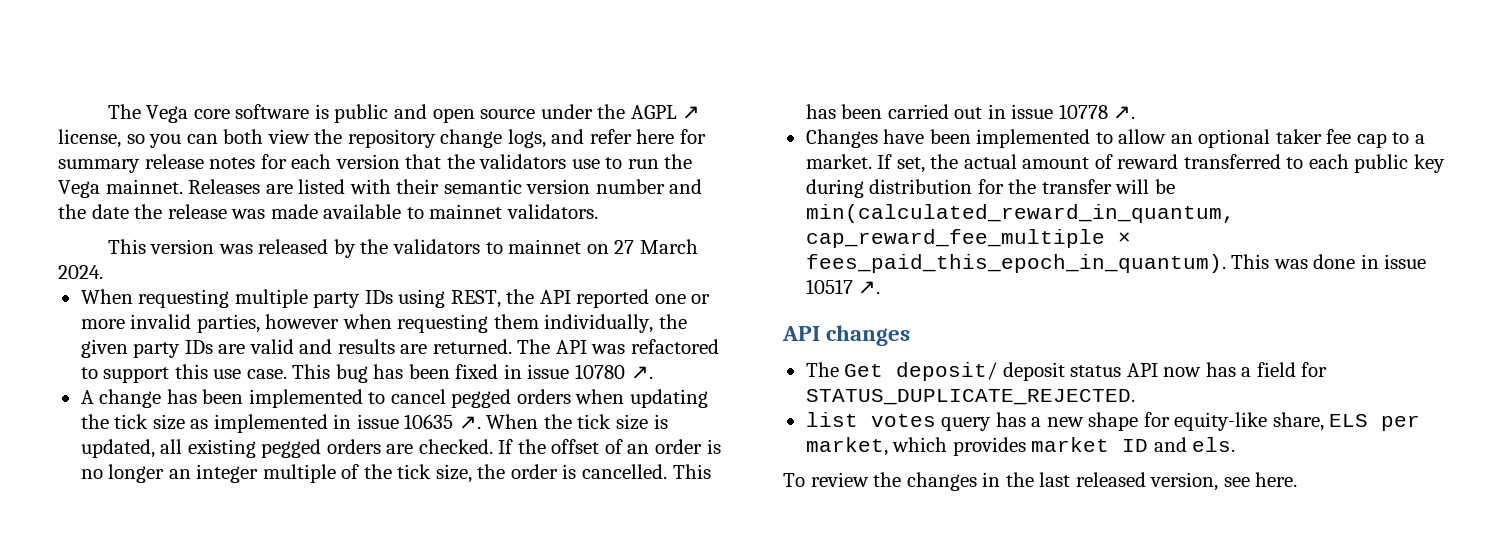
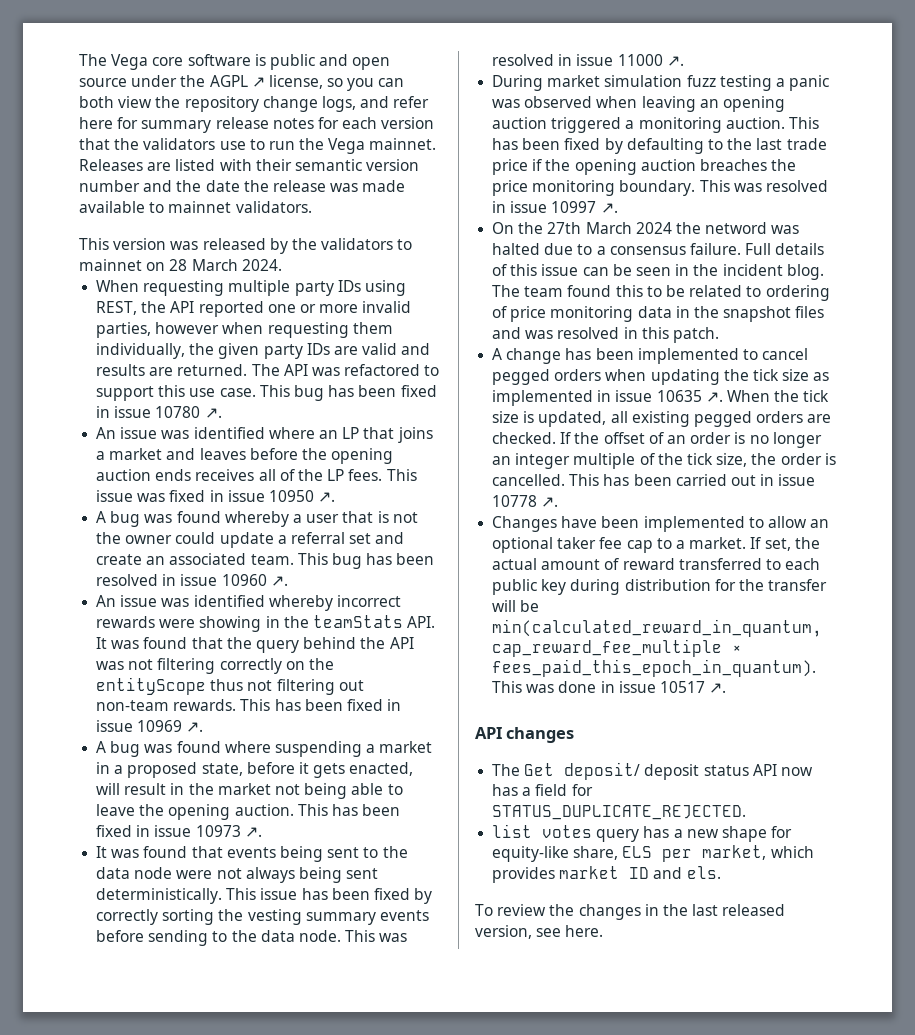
- This version was released by the validators to mainnet on 27 March 2024.
+ This version was released by the validators to mainnet on 28 March 2024.
+ An issue was identified where an LP that joins a market and leaves before the opening auction ends receives all of the LP fees. This issue was fixed in issue 10950 ↗.
+ A bug was found whereby a user that is not the owner could update a referral set and create an associated team. This bug has been resolved in issue 10960 ↗.
+ An issue was identified whereby incorrect rewards were showing in the teamStats API. It was found that the query behind the API was not filtering correctly on the entityScope thus not filtering out non-team rewards. This has been fixed in issue 10969 ↗.
+ A bug was found where suspending a market in a proposed state, before it gets enacted, will result in the market not being able to leave the opening auction. This has been fixed in issue 10973 ↗.
+ It was found that events being sent to the data node were not always being sent deterministically. This issue has been fixed by correctly sorting the vesting summary events before sending to the data node. This was resolved in issue 11000 ↗.
+ During market simulation fuzz testing a panic was observed when leaving an opening auction triggered a monitoring auction. This has been fixed by defaulting to the last trade price if the opening auction breaches the price monitoring boundary. This was resolved in issue 10997 ↗.
+ On the 27th March 2024 the netword was halted due to a consensus failure. Full details of this issue can be seen in the incident blog. The team found this to be related to ordering of price monitoring data in the snapshot files and was resolved in this patch.

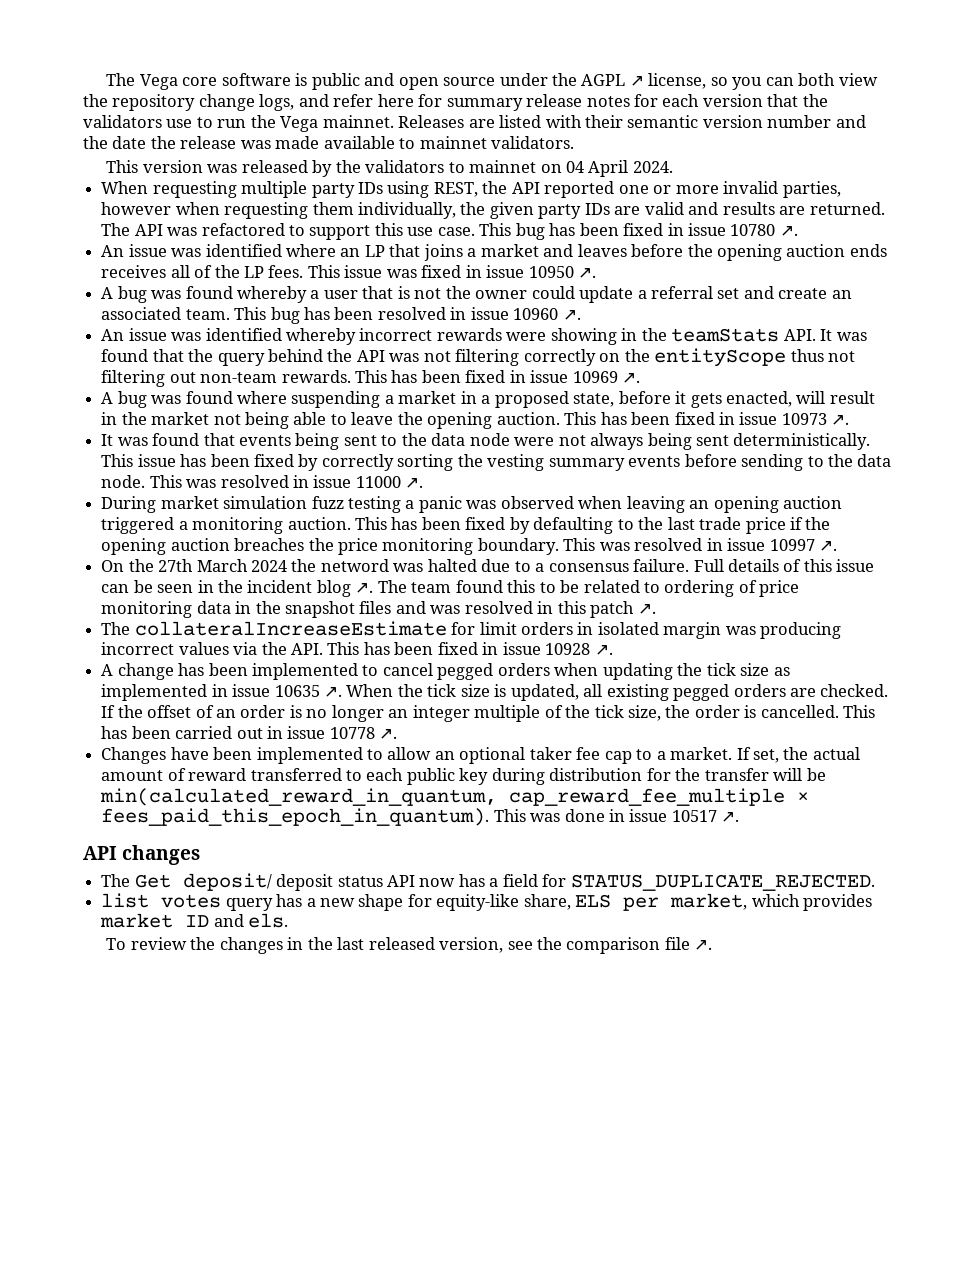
- This version was released by the validators to mainnet on 28 March 2024.
+ This version was released by the validators to mainnet on 04 April 2024.
- Full details of this issue can be seen in the incident blog.
+ Full details of this issue can be seen in the incident blog ↗.
- The team found this to be related to ordering of price monitoring data in the snapshot files and was resolved in this patch.
+ The team found this to be related to ordering of price monitoring data in the snapshot files and was resolved in this patch ↗.
+ The collateralIncreaseEstimate for limit orders in isolated margin was producing incorrect values via the API. This has been fixed in issue 10928 ↗.
- To review the changes in the last released version, see here.
+ To review the changes in the last released version, see the comparison file ↗.

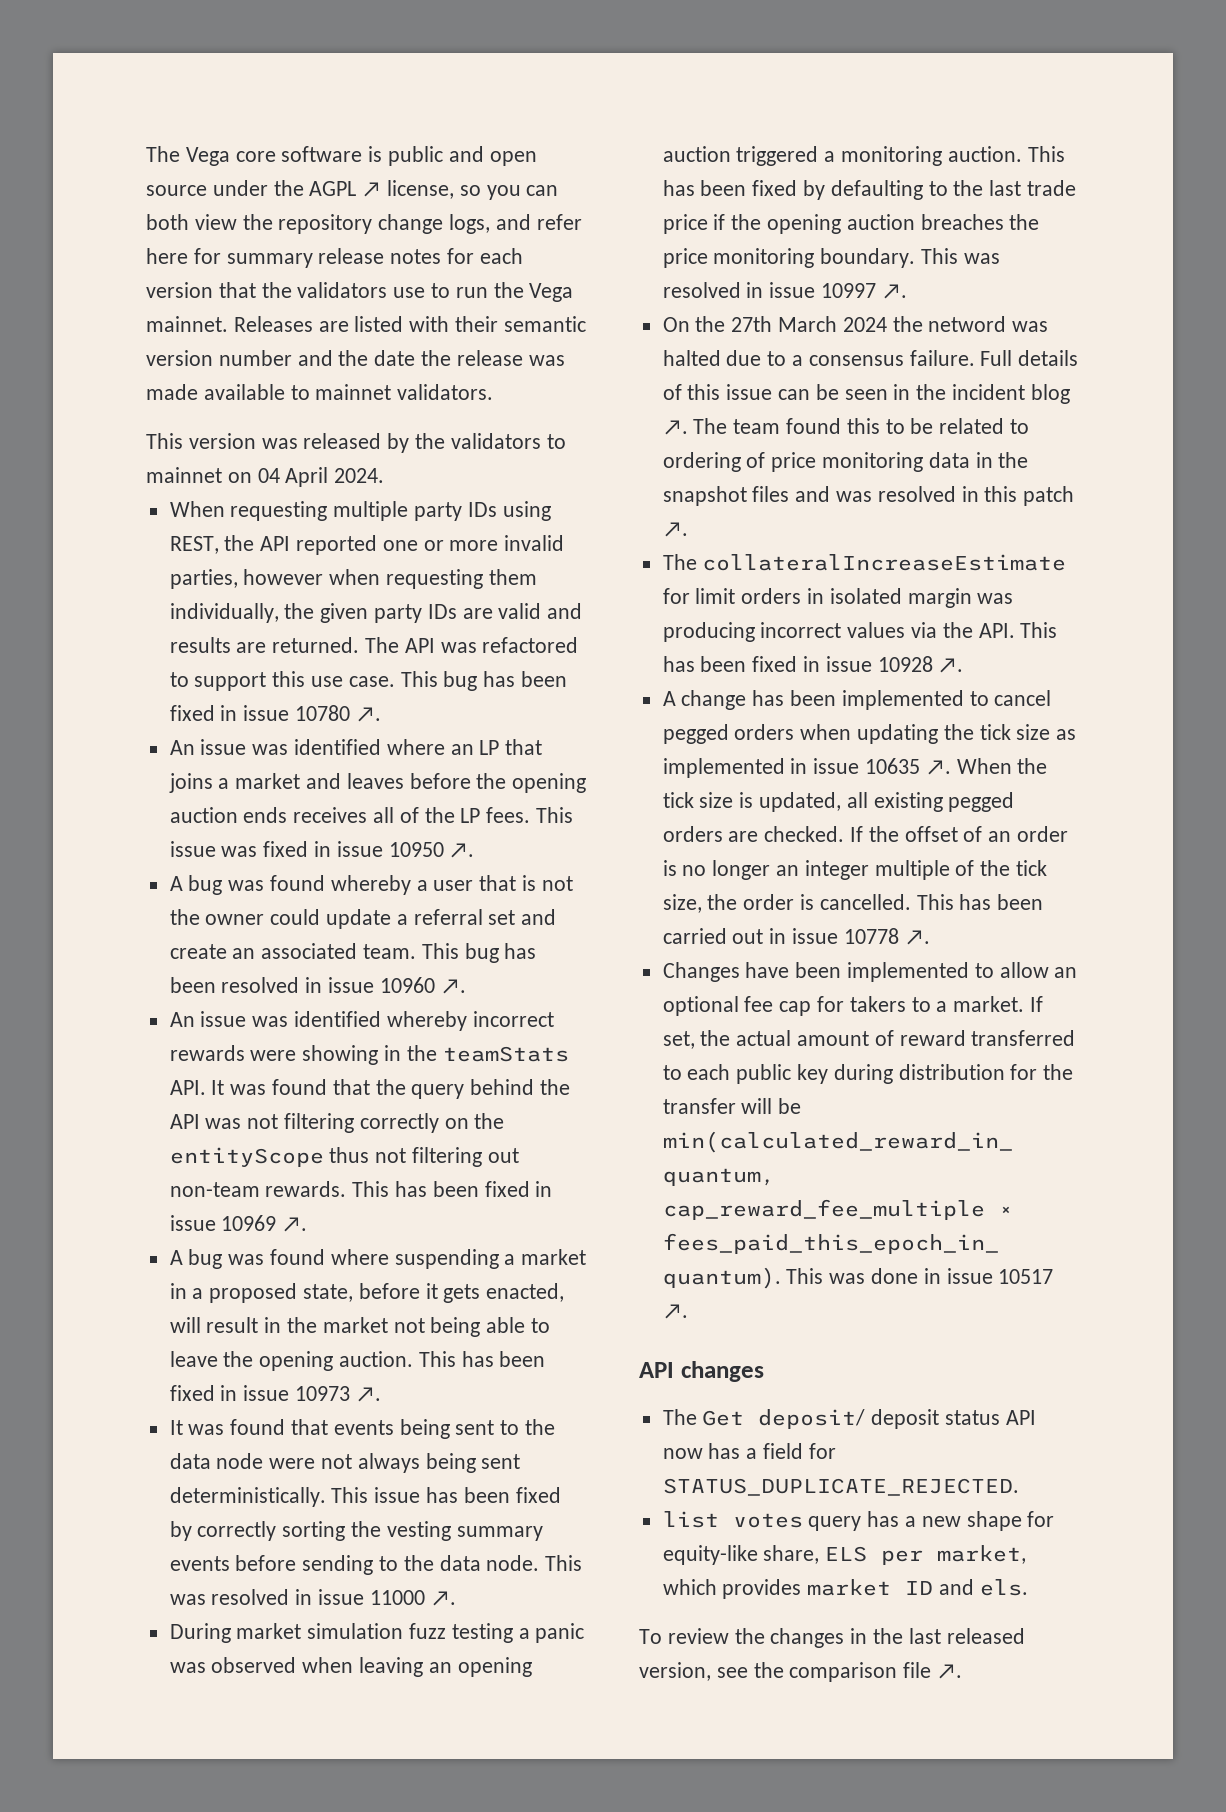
- Changes have been implemented to allow an optional taker fee cap to a market.
+ Changes have been implemented to allow an optional fee cap for takers to a market.

